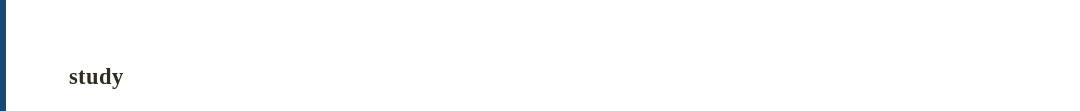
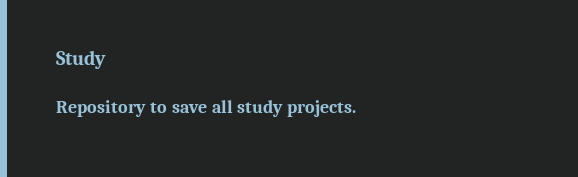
- study
+ Study
+ Repository to save all study projects.

